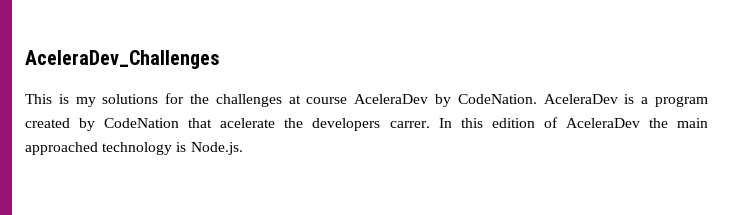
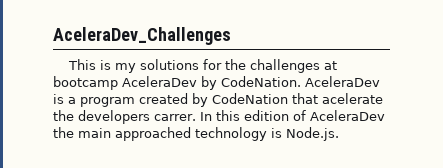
- This is my solutions for the challenges at course AceleraDev by CodeNation.
+ This is my solutions for the challenges at bootcamp AceleraDev by CodeNation.

